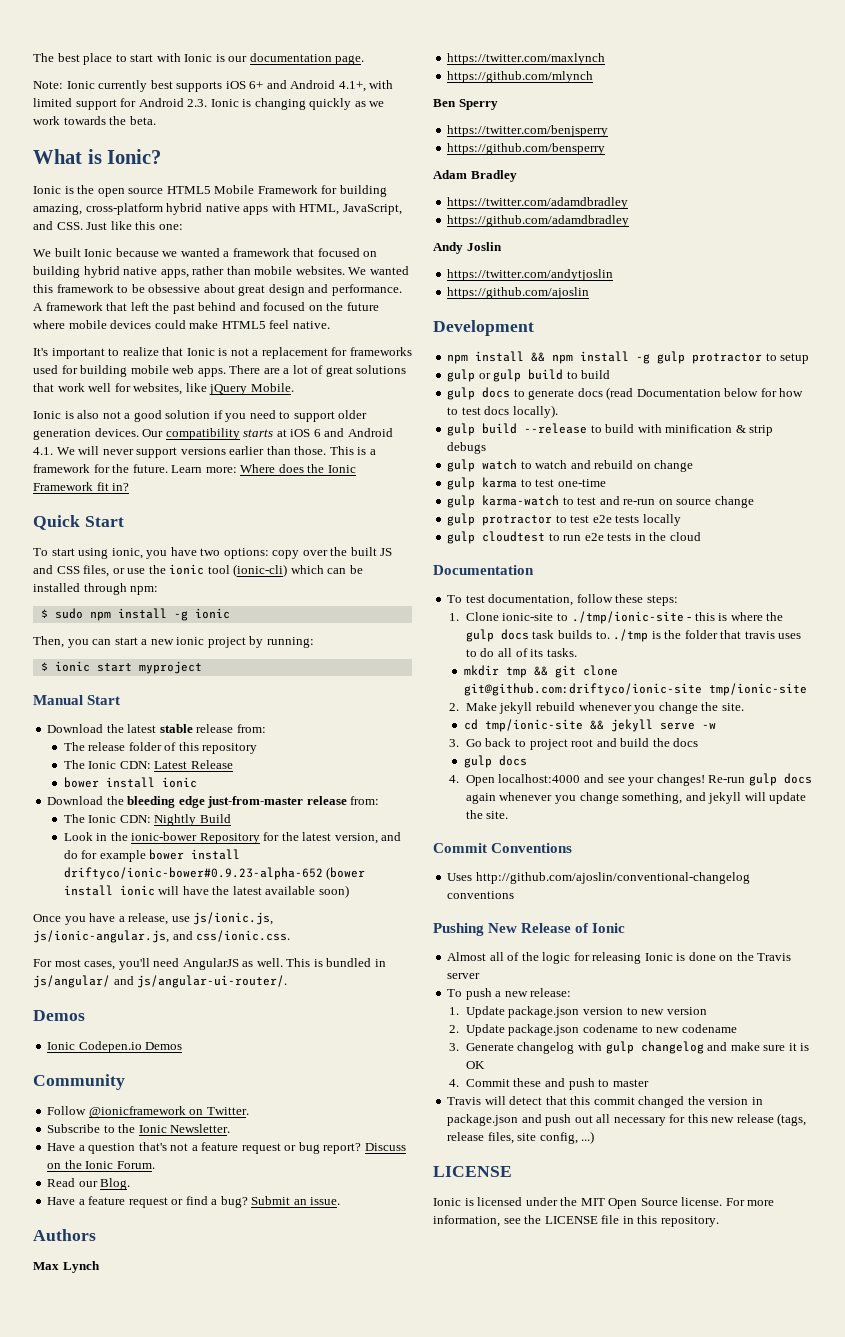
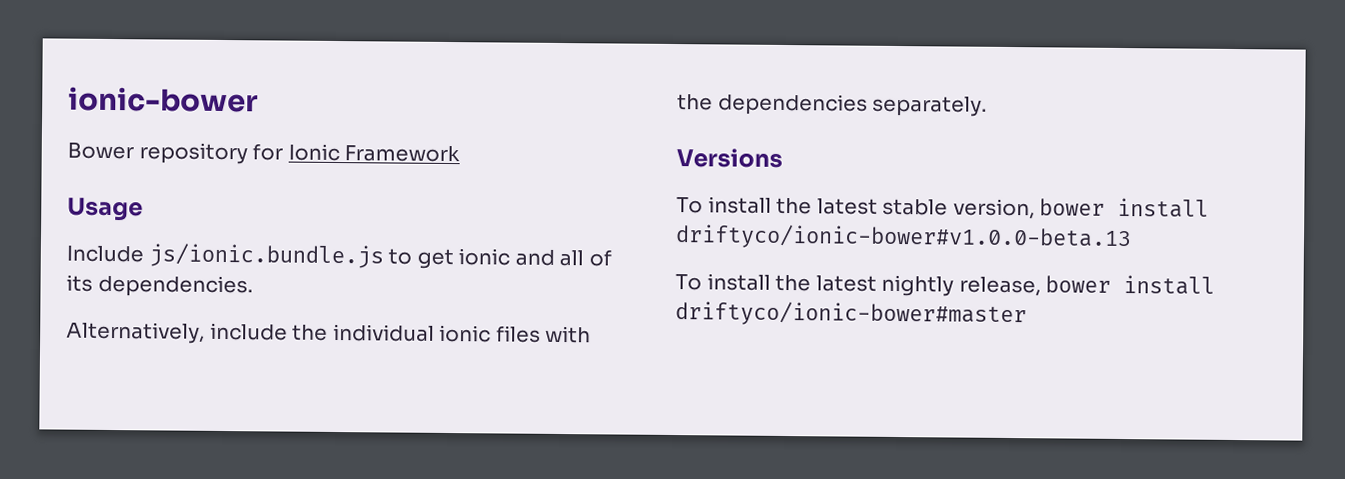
- The best place to start with Ionic is our documentation page.
- Note: Ionic currently best supports iOS 6+ and Android 4.1+, with limited support for Android 2.3. Ionic is changing quickly as we work towards the beta.
- What is Ionic?
- Ionic is the open source HTML5 Mobile Framework for building amazing, cross-platform hybrid native apps with HTML, JavaScript, and CSS. Just like this one:
- We built Ionic because we wanted a framework that focused on building hybrid native apps, rather than mobile websites. We wanted this framework to be obsessive about great design and performance. A framework that left the past behind and focused on the future where mobile devices could make HTML5 feel native.
- It's important to realize that Ionic is not a replacement for frameworks used for building mobile web apps. There are a lot of great solutions that work well for websites, like jQuery Mobile.
- Ionic is also not a good solution if you need to support older generation devices. Our compatibility starts at iOS 6 and Android 4.1. We will never support versions earlier than those. This is a framework for the future. Learn more: Where does the Ionic Framework fit in?
- Quick Start
- To start using ionic, you have two options: copy over the built JS and CSS files, or use the ionic tool (ionic-cli) which can be installed through npm:
- $ sudo npm install -g ionic
- Then, you can start a new ionic project by running:
- $ ionic start myproject
- Manual Start
- Download the latest stable release from:
- The release folder of this repository
- The Ionic CDN: Latest Release
- bower install ionic
- Download the bleeding edge just-from-master release from:
- The Ionic CDN: Nightly Build
- Look in the ionic-bower Repository for the latest version, and do for example bower install driftyco/ionic-bower#0.9.23-alpha-652 (bower install ionic will have the latest available soon)
- Once you have a release, use js/ionic.js, js/ionic-angular.js, and css/ionic.css.
- For most cases, you'll need AngularJS as well. This is bundled in js/angular/ and js/angular-ui-router/.
- Demos
- Ionic Codepen.io Demos
- Community
- Follow @ionicframework on Twitter.
- Subscribe to the Ionic Newsletter.
- Have a question that's not a feature request or bug report? Discuss on the Ionic Forum.
- Read our Blog.
- Have a feature request or find a bug? Submit an issue.
- Authors
- Max Lynch
- https://twitter.com/maxlynch
- https://github.com/mlynch
- Ben Sperry
- https://twitter.com/benjsperry
- https://github.com/bensperry
- Adam Bradley
- https://twitter.com/adamdbradley
- https://github.com/adamdbradley
- Andy Joslin
- https://twitter.com/andytjoslin
- https://github.com/ajoslin
- Development
- npm install && npm install -g gulp protractor to setup
- gulp or gulp build to build
- gulp docs to generate docs (read Documentation below for how to test docs locally).
- gulp build --release to build with minification & strip debugs
- gulp watch to watch and rebuild on change
- gulp karma to test one-time
- gulp karma-watch to test and re-run on source change
- gulp protractor to test e2e tests locally
- gulp cloudtest to run e2e tests in the cloud
- Documentation
- To test documentation, follow these steps:
- 1. Clone ionic-site to ./tmp/ionic-site - this is where the gulp docs task builds to. ./tmp is the folder that travis uses to do all of its tasks.
- mkdir tmp && git clone git@github.com:driftyco/ionic-site tmp/ionic-site
- 2. Make jekyll rebuild whenever you change the site.
- cd tmp/ionic-site && jekyll serve -w
- 3. Go back to project root and build the docs
- gulp docs
- 4. Open localhost:4000 and see your changes! Re-run gulp docs again whenever you change something, and jekyll will update the site.
- Commit Conventions
- Uses http://github.com/ajoslin/conventional-changelog conventions
- Pushing New Release of Ionic
- Almost all of the logic for releasing Ionic is done on the Travis server
- To push a new release:
- 1. Update package.json version to new version
- 2. Update package.json codename to new codename
- 3. Generate changelog with gulp changelog and make sure it is OK
- 4. Commit these and push to master
- Travis will detect that this commit changed the version in package.json and push out all necessary for this new release (tags, release files, site config, ...)
- LICENSE
- Ionic is licensed under the MIT Open Source license. For more information, see the LICENSE file in this repository.
+ ionic-bower
+ Bower repository for Ionic Framework
+ Usage
+ Include js/ionic.bundle.js to get ionic and all of its dependencies.
+ Alternatively, include the individual ionic files with the dependencies separately.
+ Versions
+ To install the latest stable version, bower install driftyco/ionic-bower#v1.0.0-beta.13
+ To install the latest nightly release, bower install driftyco/ionic-bower#master

